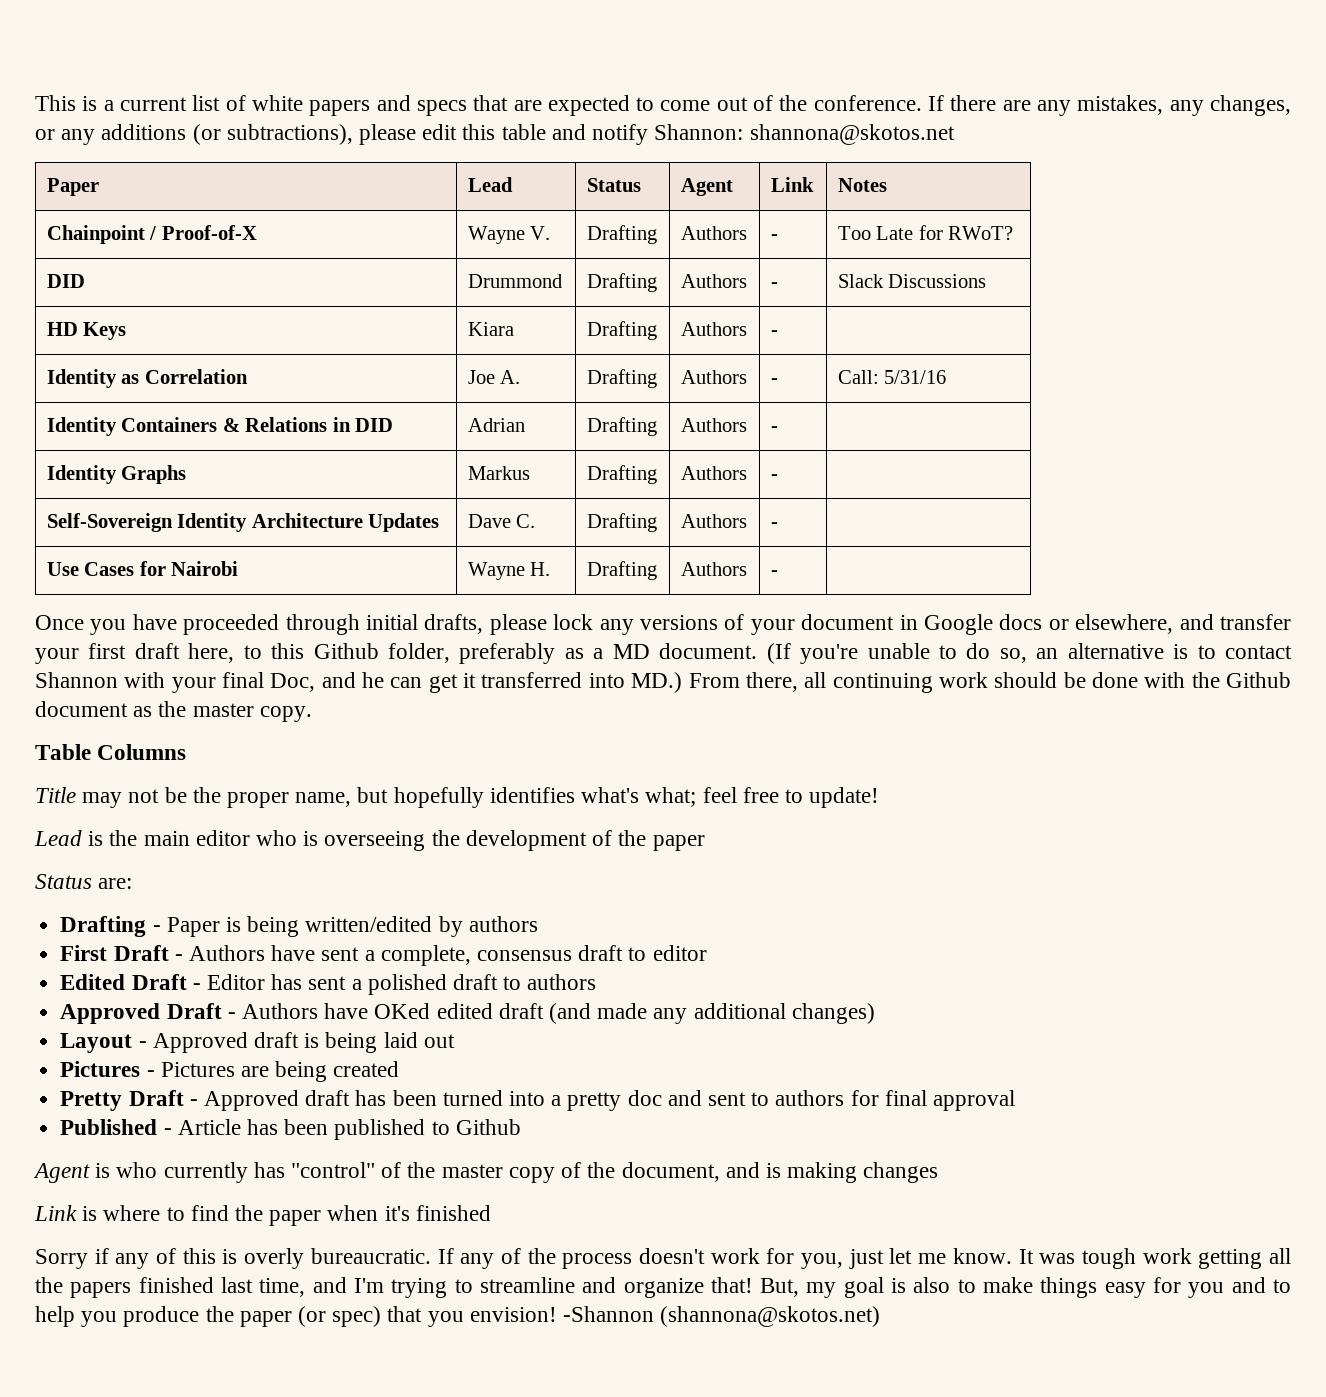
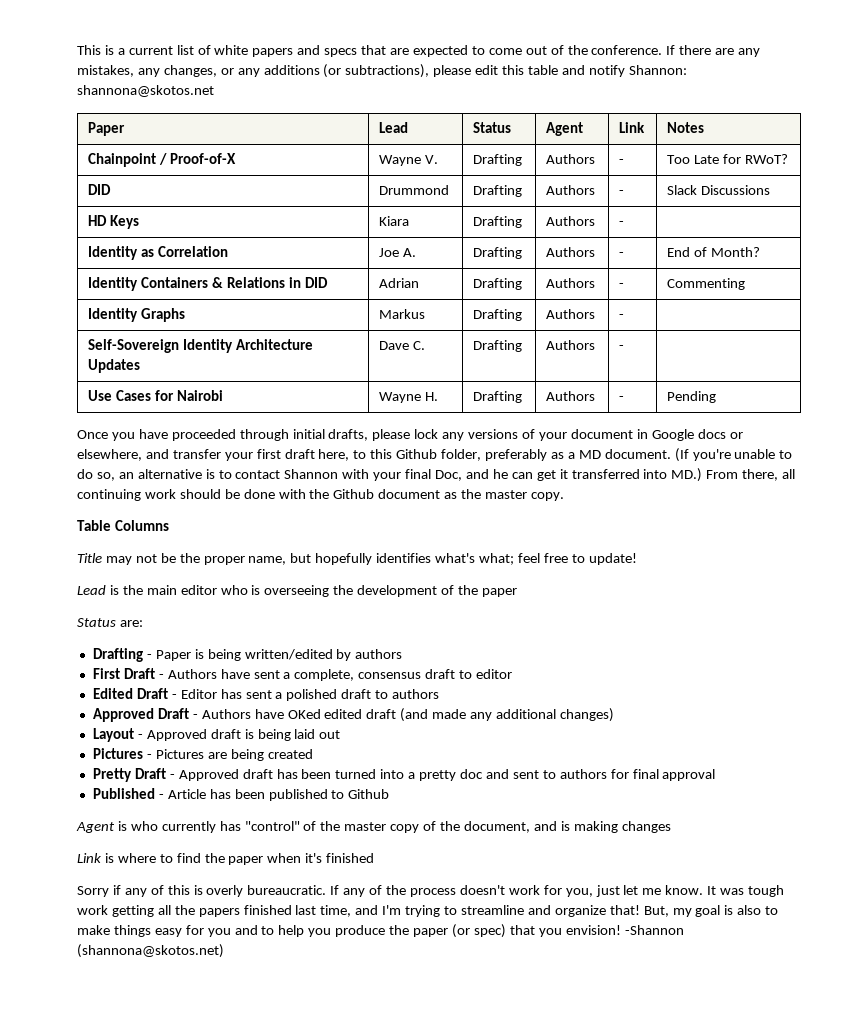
- Identity as Correlation | Joe A. | Drafting | Authors | - | Call: 5/31/16
+ Identity as Correlation | Joe A. | Drafting | Authors | - | End of Month?
- Identity Containers & Relations in DID | Adrian | Drafting | Authors | - |
+ Identity Containers & Relations in DID | Adrian | Drafting | Authors | - | Commenting
- Use Cases for Nairobi | Wayne H. | Drafting | Authors | - |
+ Use Cases for Nairobi | Wayne H. | Drafting | Authors | - | Pending

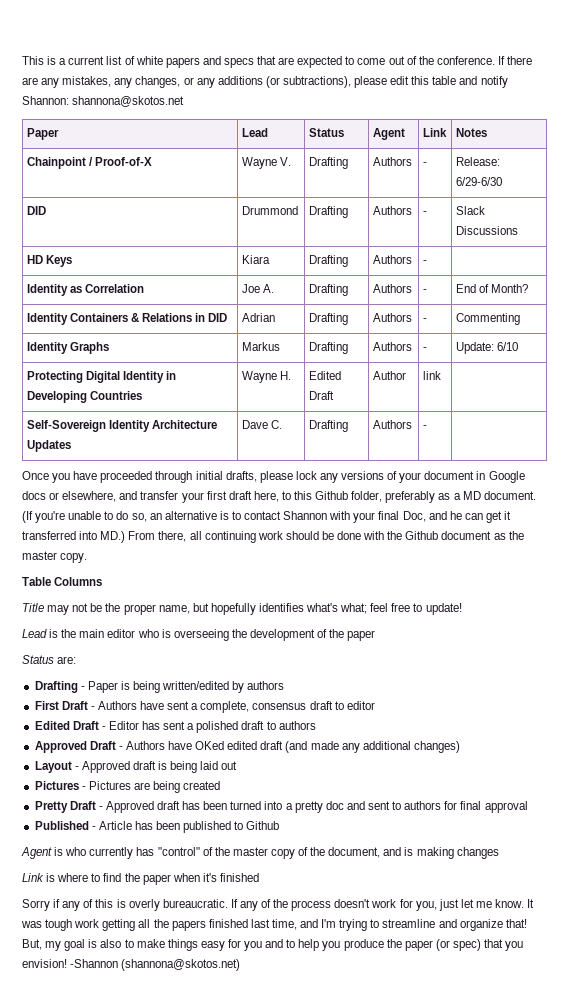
- Chainpoint / Proof-of-X | Wayne V. | Drafting | Authors | - | Too Late for RWoT?
+ Chainpoint / Proof-of-X | Wayne V. | Drafting | Authors | - | Release: 6/29-6/30
- Identity Graphs | Markus | Drafting | Authors | - |
+ Identity Graphs | Markus | Drafting | Authors | - | Update: 6/10
+ Protecting Digital Identity in Developing Countries | Wayne H. | Edited Draft | Author | link |
- Use Cases for Nairobi | Wayne H. | Drafting | Authors | - | Pending

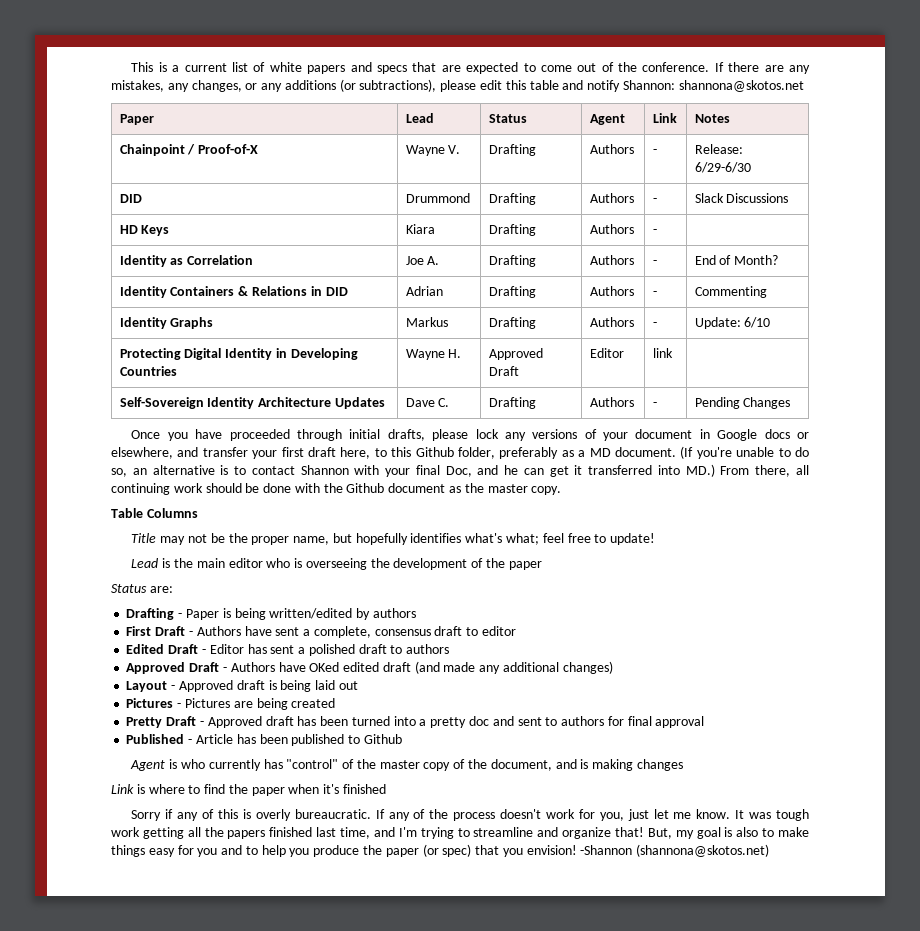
- Protecting Digital Identity in Developing Countries | Wayne H. | Edited Draft | Author | link |
+ Protecting Digital Identity in Developing Countries | Wayne H. | Approved Draft | Editor | link |
- Self-Sovereign Identity Architecture Updates | Dave C. | Drafting | Authors | - |
+ Self-Sovereign Identity Architecture Updates | Dave C. | Drafting | Authors | - | Pending Changes

